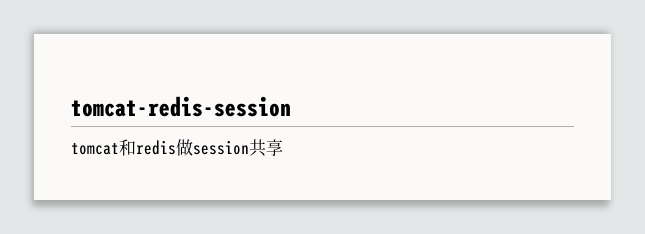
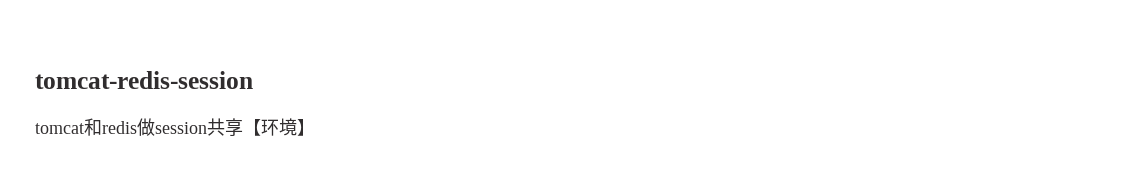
- tomcat和redis做session共享
+ tomcat和redis做session共享【环境】

